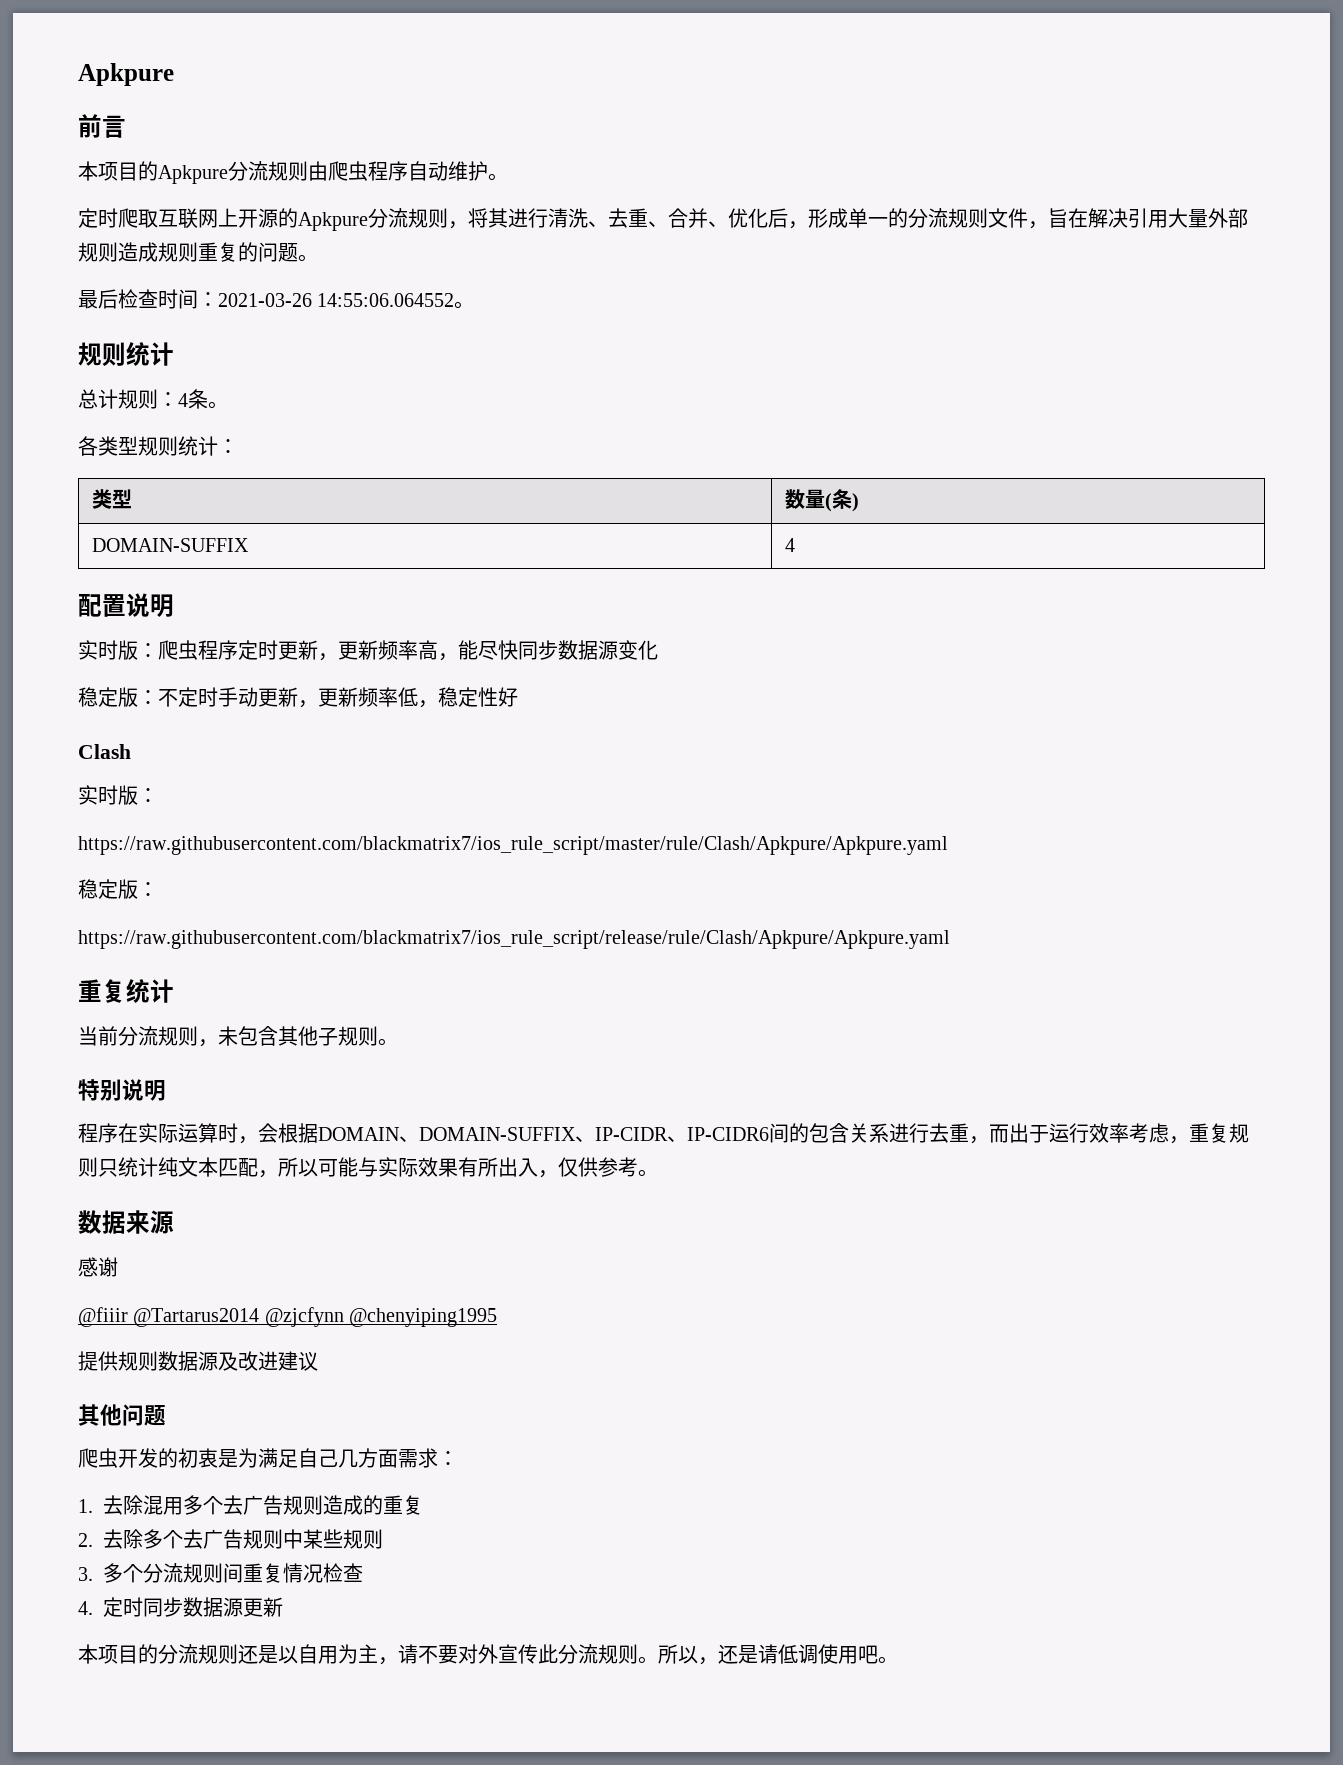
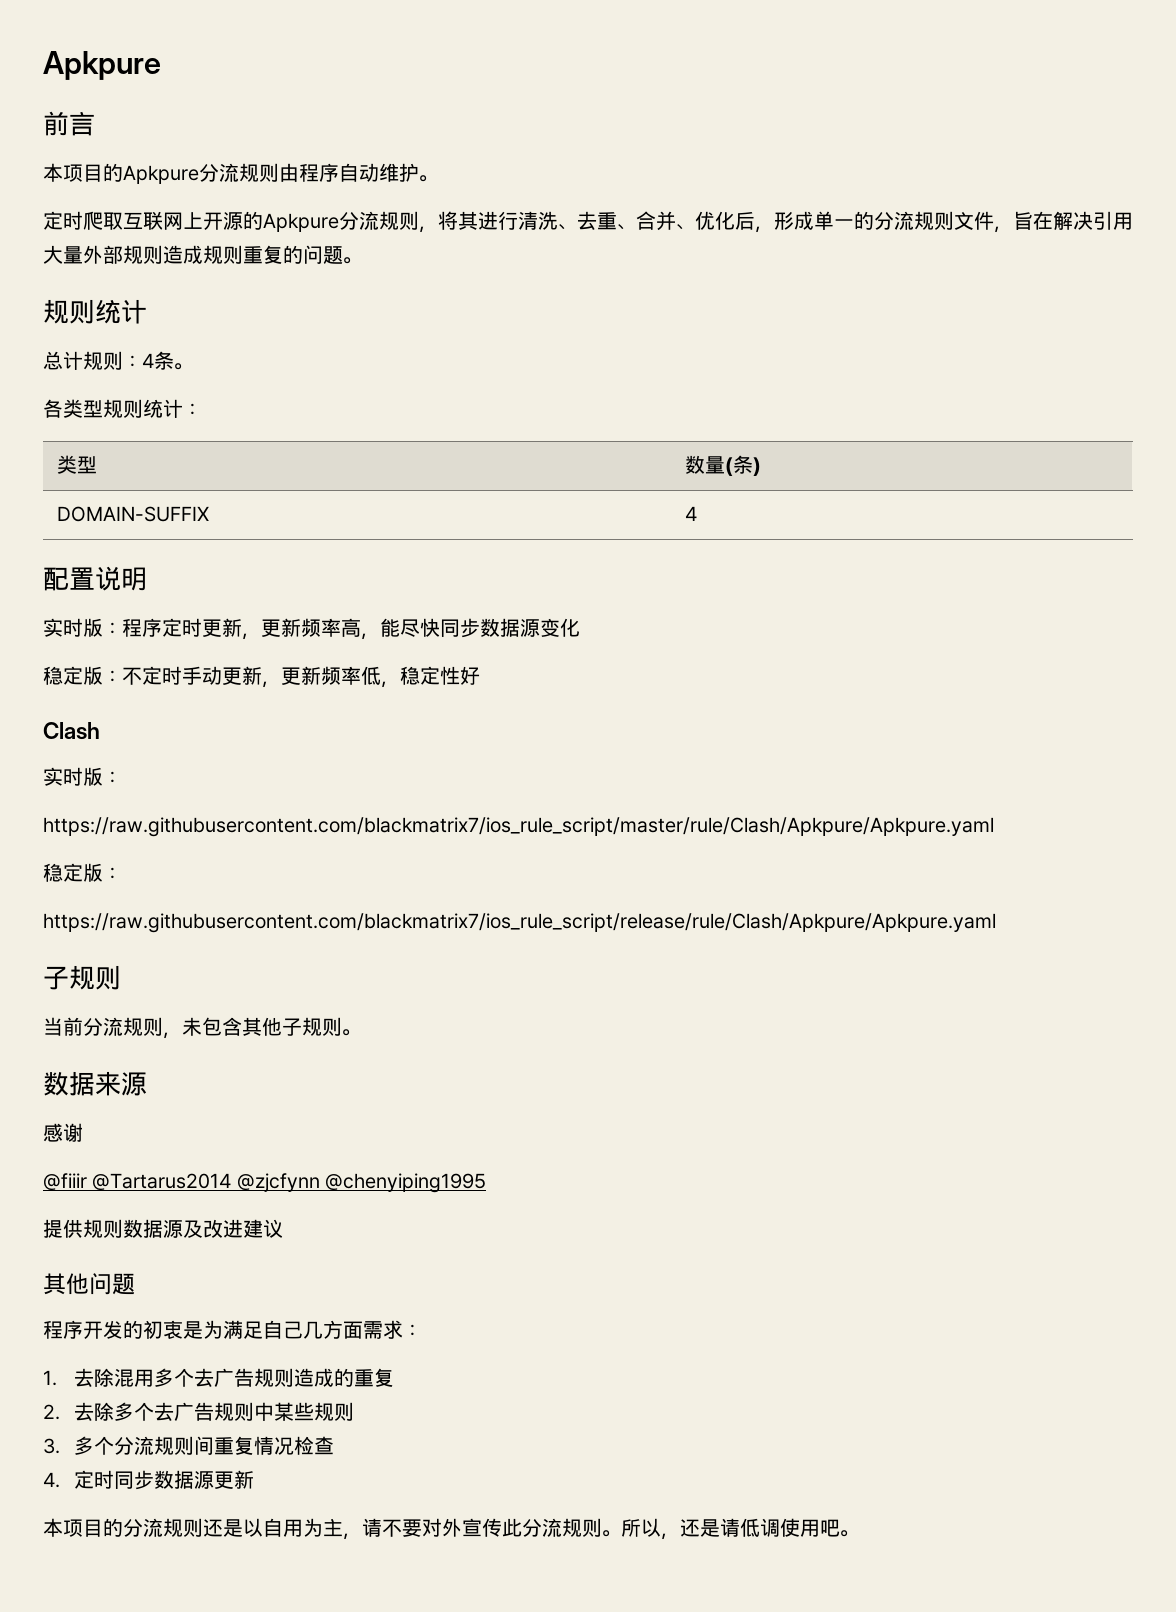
- 本项目的Apkpure分流规则由爬虫程序自动维护。
+ 本项目的Apkpure分流规则由程序自动维护。
- 最后检查时间：2021-03-26 14:55:06.064552。
- 实时版：爬虫程序定时更新，更新频率高，能尽快同步数据源变化
+ 实时版：程序定时更新，更新频率高，能尽快同步数据源变化
  https://raw.githubusercontent.com/blackmatrix7/ios_rule_script/release/rule/Clash/Apkpure/Apkpure.yaml
- 重复统计
+ 子规则
- 特别说明
- 程序在实际运算时，会根据DOMAIN、DOMAIN-SUFFIX、IP-CIDR、IP-CIDR6间的包含关系进行去重，而出于运行效率考虑，重复规则只统计纯文本匹配，所以可能与实际效果有所出入，仅供参考。
- 爬虫开发的初衷是为满足自己几方面需求：
+ 程序开发的初衷是为满足自己几方面需求：

